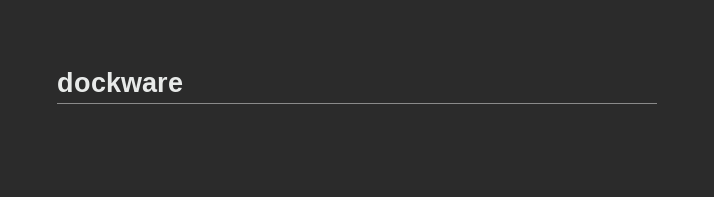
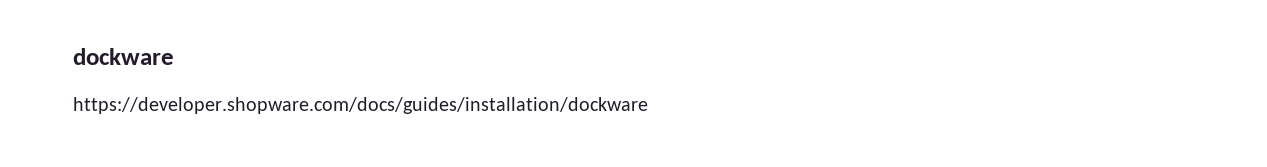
+ https://developer.shopware.com/docs/guides/installation/dockware

